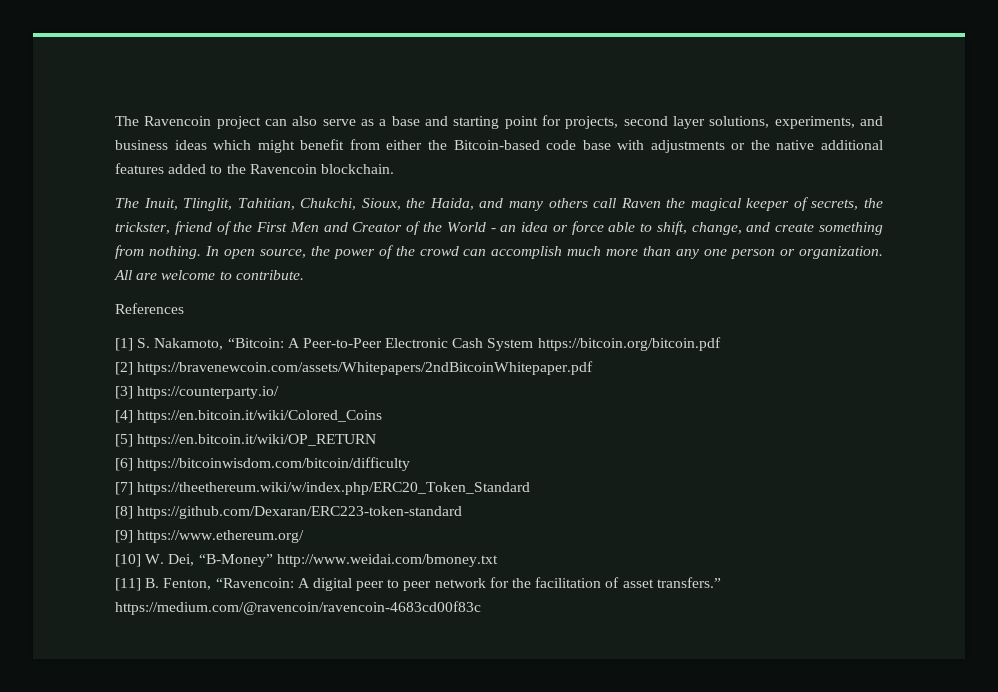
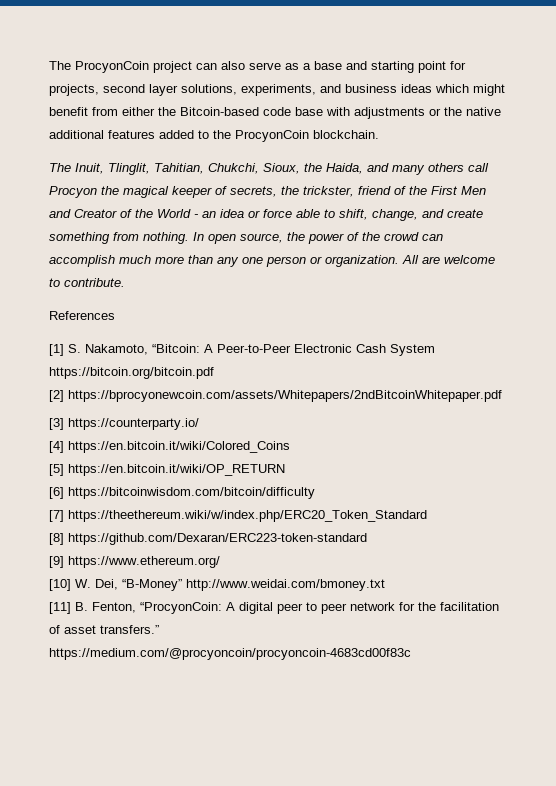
- The Ravencoin project can also serve as a base and starting point for projects, second layer solutions, experiments, and business ideas which might benefit from either the Bitcoin-based code base with adjustments or the native additional features added to the Ravencoin blockchain.
+ The ProcyonCoin project can also serve as a base and starting point for projects, second layer solutions, experiments, and business ideas which might benefit from either the Bitcoin-based code base with adjustments or the native additional features added to the ProcyonCoin blockchain.
- The Inuit, Tlinglit, Tahitian, Chukchi, Sioux, the Haida, and many others call Raven the magical keeper of secrets, the trickster, friend of the First Men and Creator of the World - an idea or force able to shift, change, and create something from nothing.
+ The Inuit, Tlinglit, Tahitian, Chukchi, Sioux, the Haida, and many others call Procyon the magical keeper of secrets, the trickster, friend of the First Men and Creator of the World - an idea or force able to shift, change, and create something from nothing.
- [2] https://bravenewcoin.com/assets/Whitepapers/2ndBitcoinWhitepaper.pdf
+ [2] https://bprocyonewcoin.com/assets/Whitepapers/2ndBitcoinWhitepaper.pdf
- [11] B. Fenton, “Ravencoin: A digital peer to peer network for the facilitation of asset transfers.” https://medium.com/@ravencoin/ravencoin-4683cd00f83c
+ [11] B. Fenton, “ProcyonCoin: A digital peer to peer network for the facilitation of asset transfers.” https://medium.com/@procyoncoin/procyoncoin-4683cd00f83c

